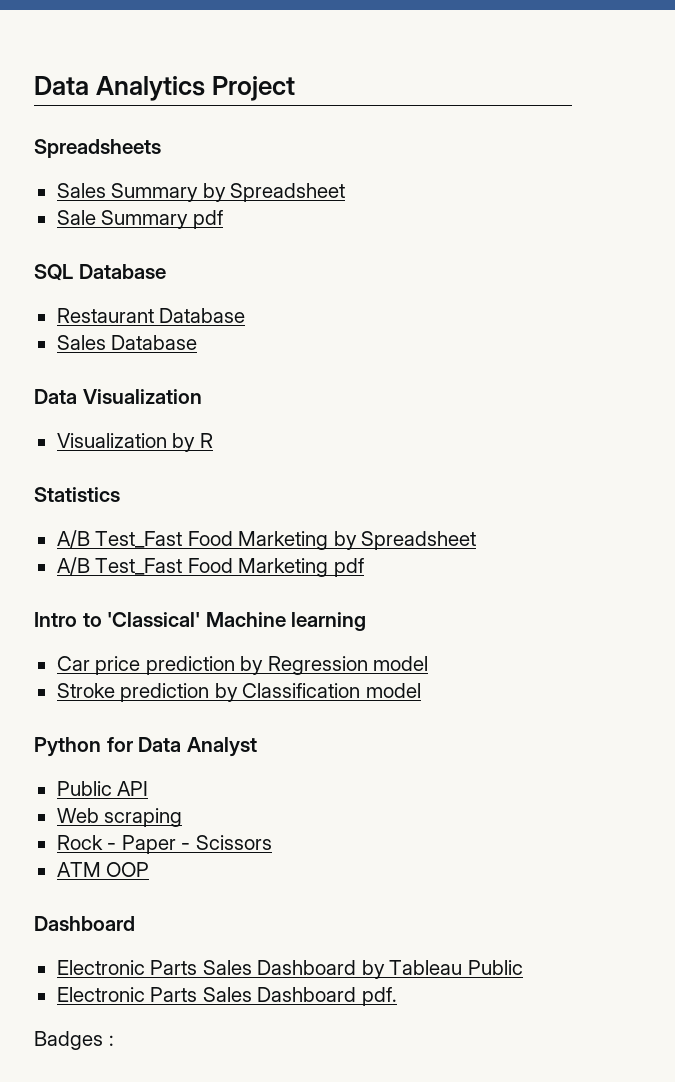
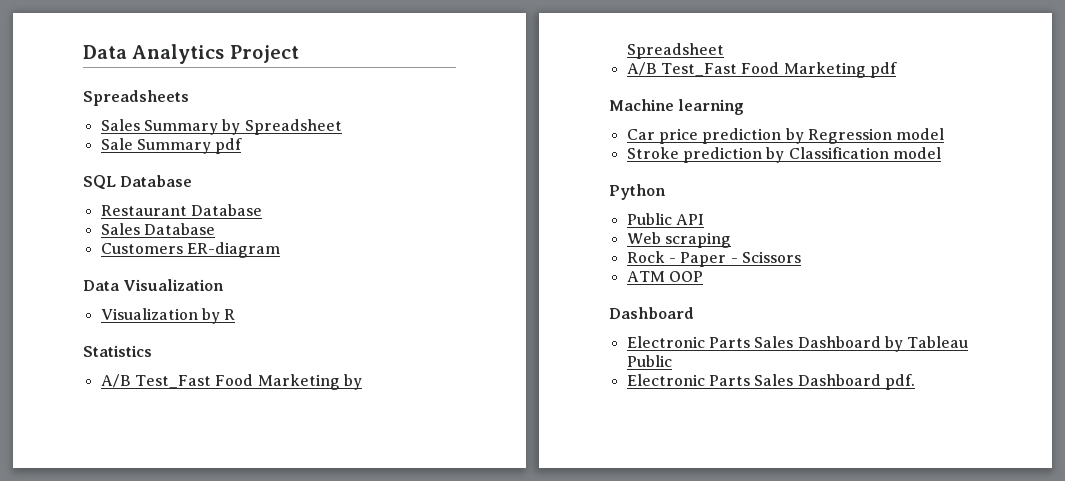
+ Customers ER-diagram
- Intro to 'Classical' Machine learning
+ Machine learning
- Python for Data Analyst
+ Python
- Badges :

